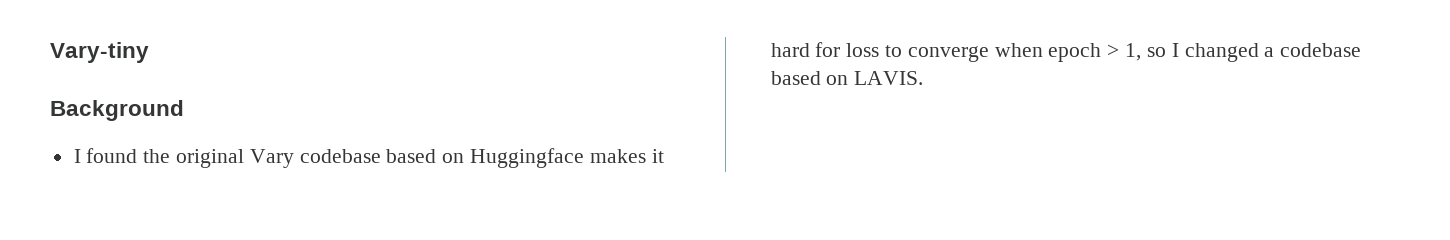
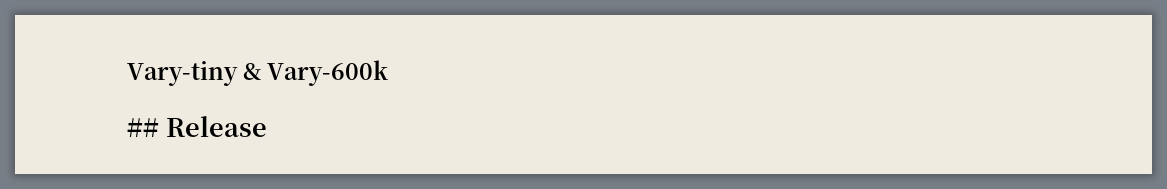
- Vary-tiny
- Background
- I found the original Vary codebase based on Huggingface makes it hard for loss to converge when epoch > 1, so I changed a codebase based on LAVIS.
+ Vary-tiny & Vary-600k
+ ## Release

